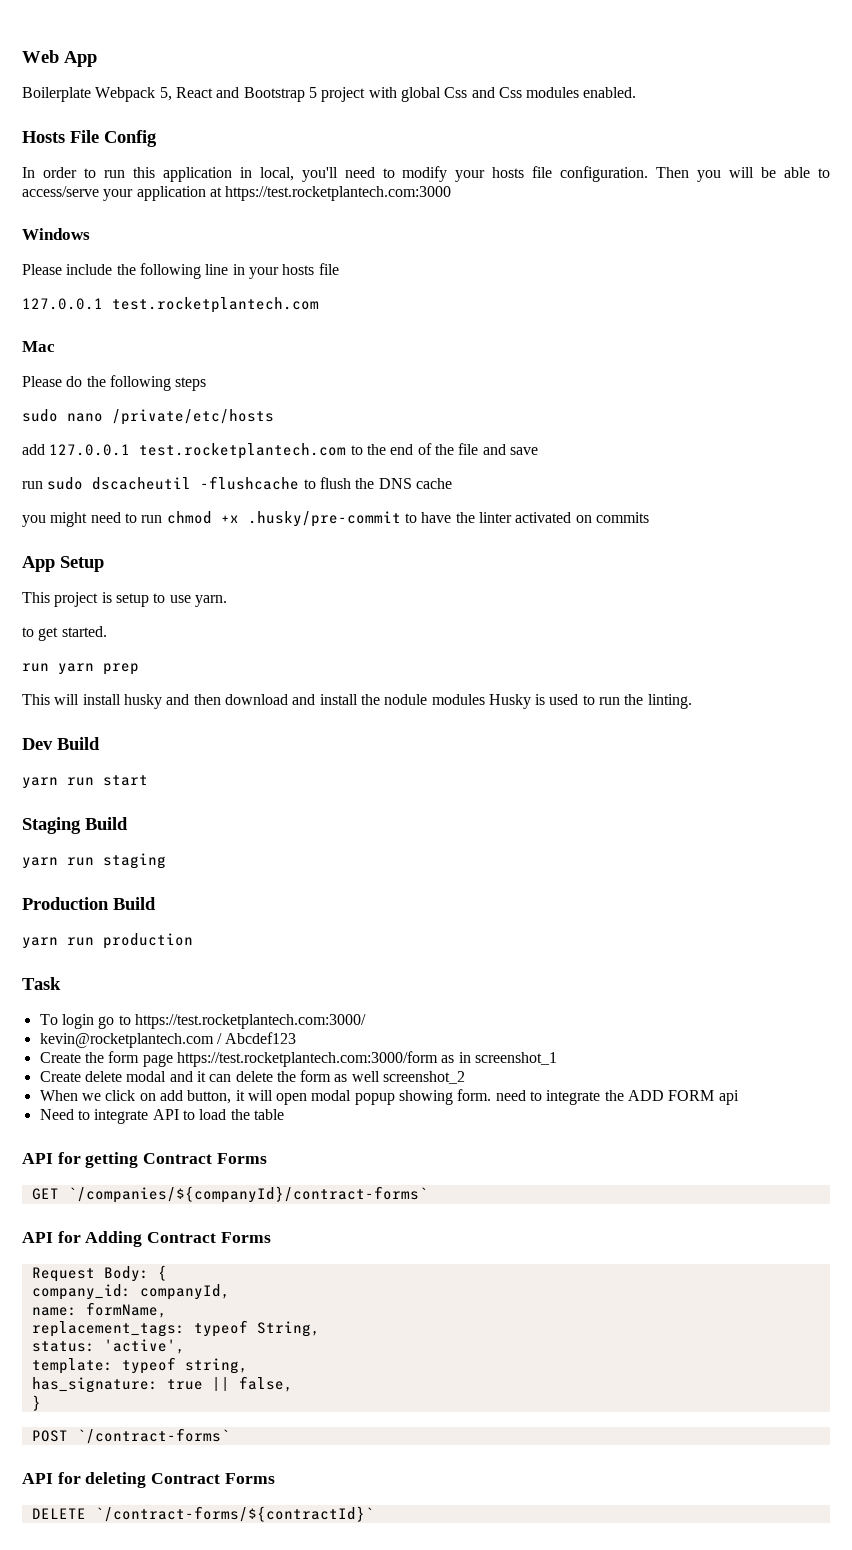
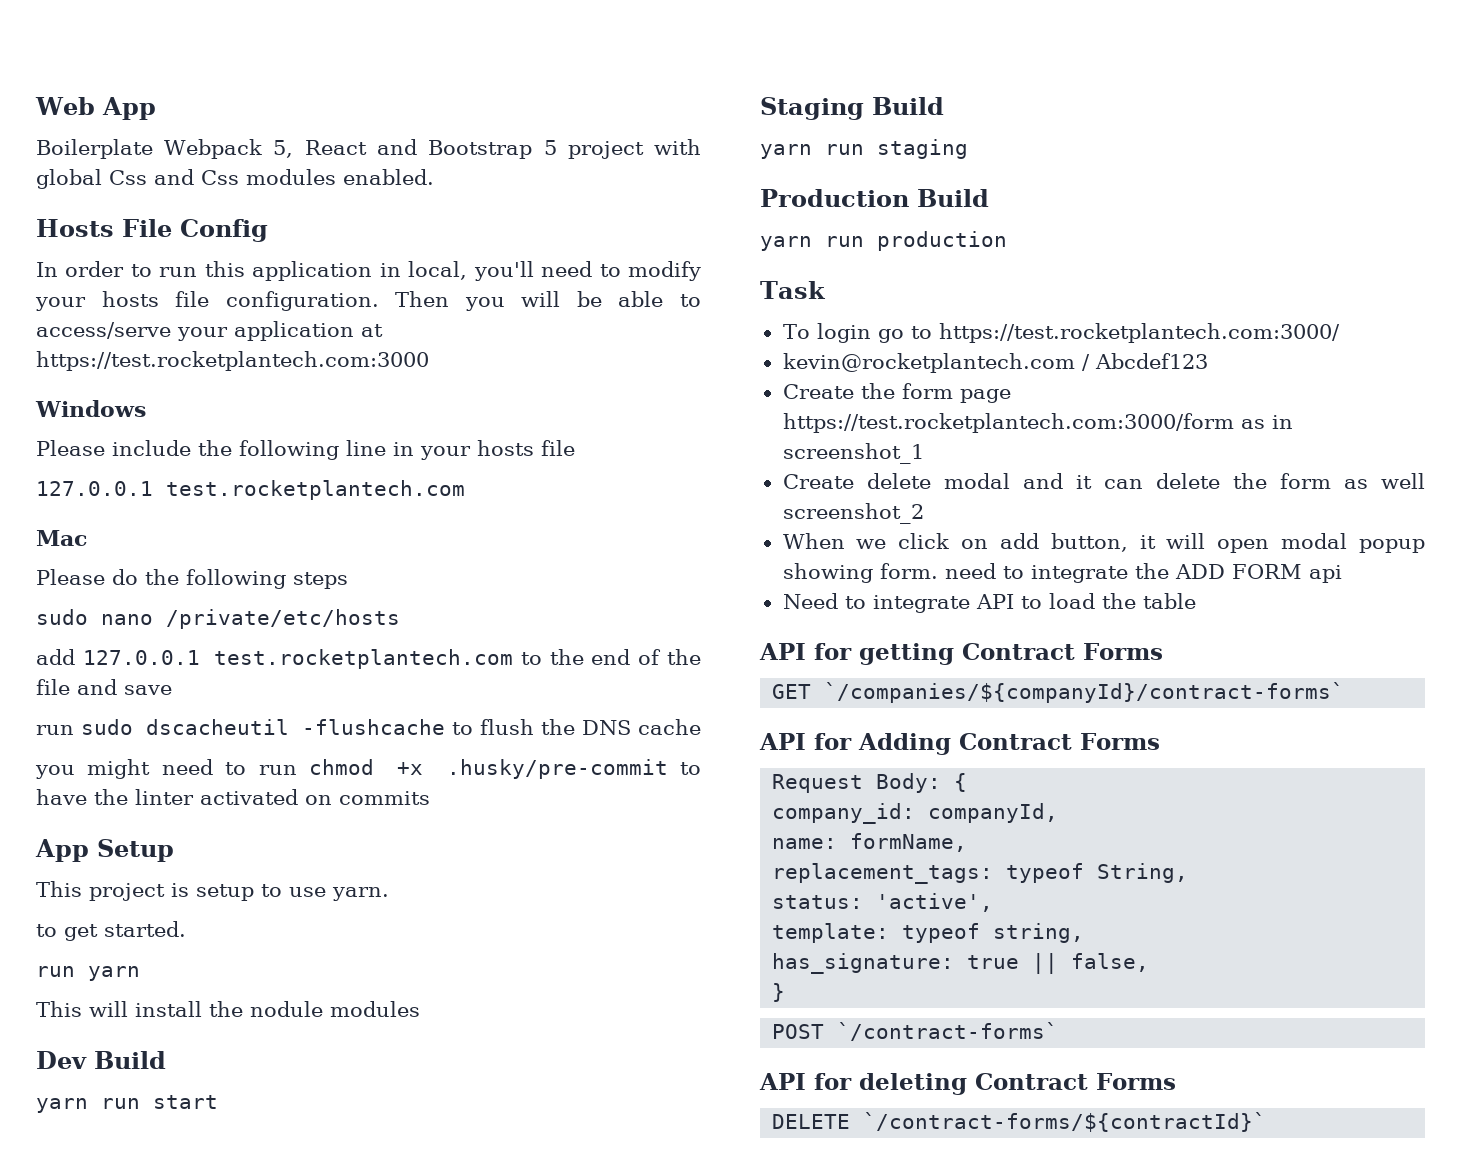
- run yarn prep
+ run yarn
- This will install husky and then download and install the nodule modules Husky is used to run the linting.
+ This will install the nodule modules

